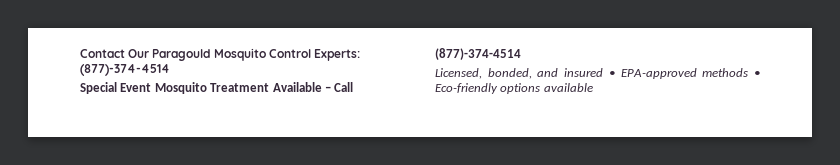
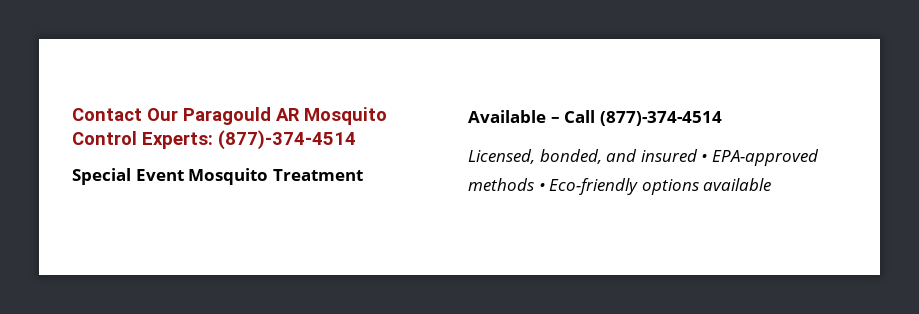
- Contact Our Paragould Mosquito Control Experts: (877)-374-4514
+ Contact Our Paragould AR Mosquito Control Experts: (877)-374-4514

